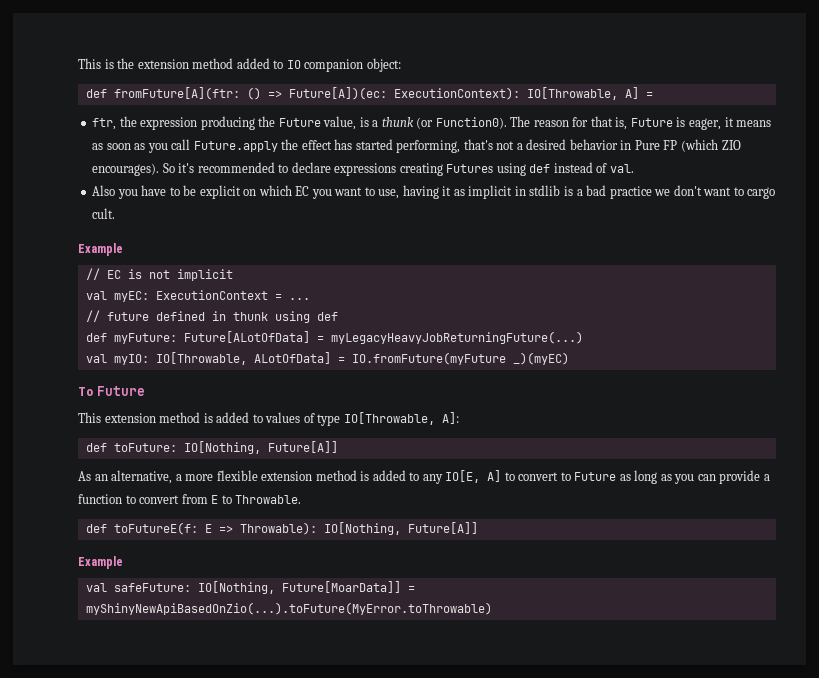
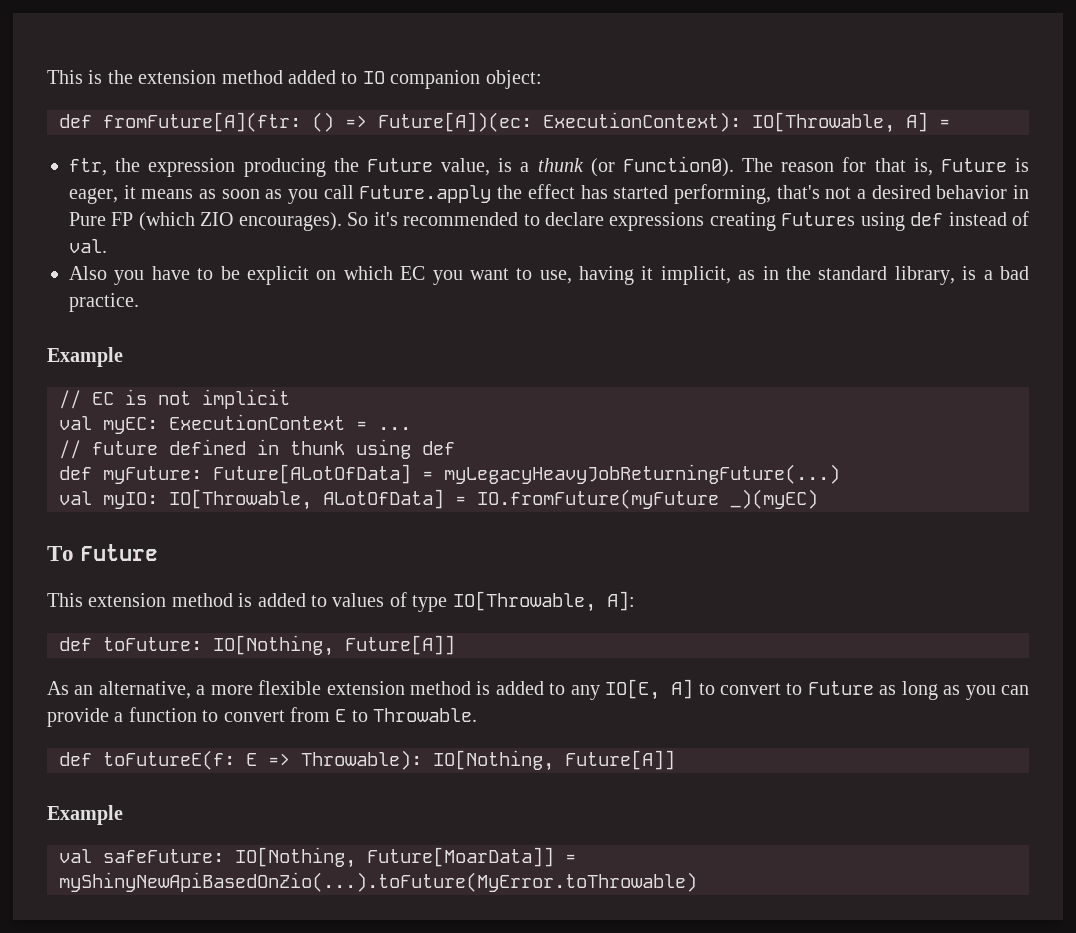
- Also you have to be explicit on which EC you want to use, having it as implicit in stdlib is a bad practice we don't want to cargo cult.
+ Also you have to be explicit on which EC you want to use, having it implicit, as in the standard library, is a bad practice.

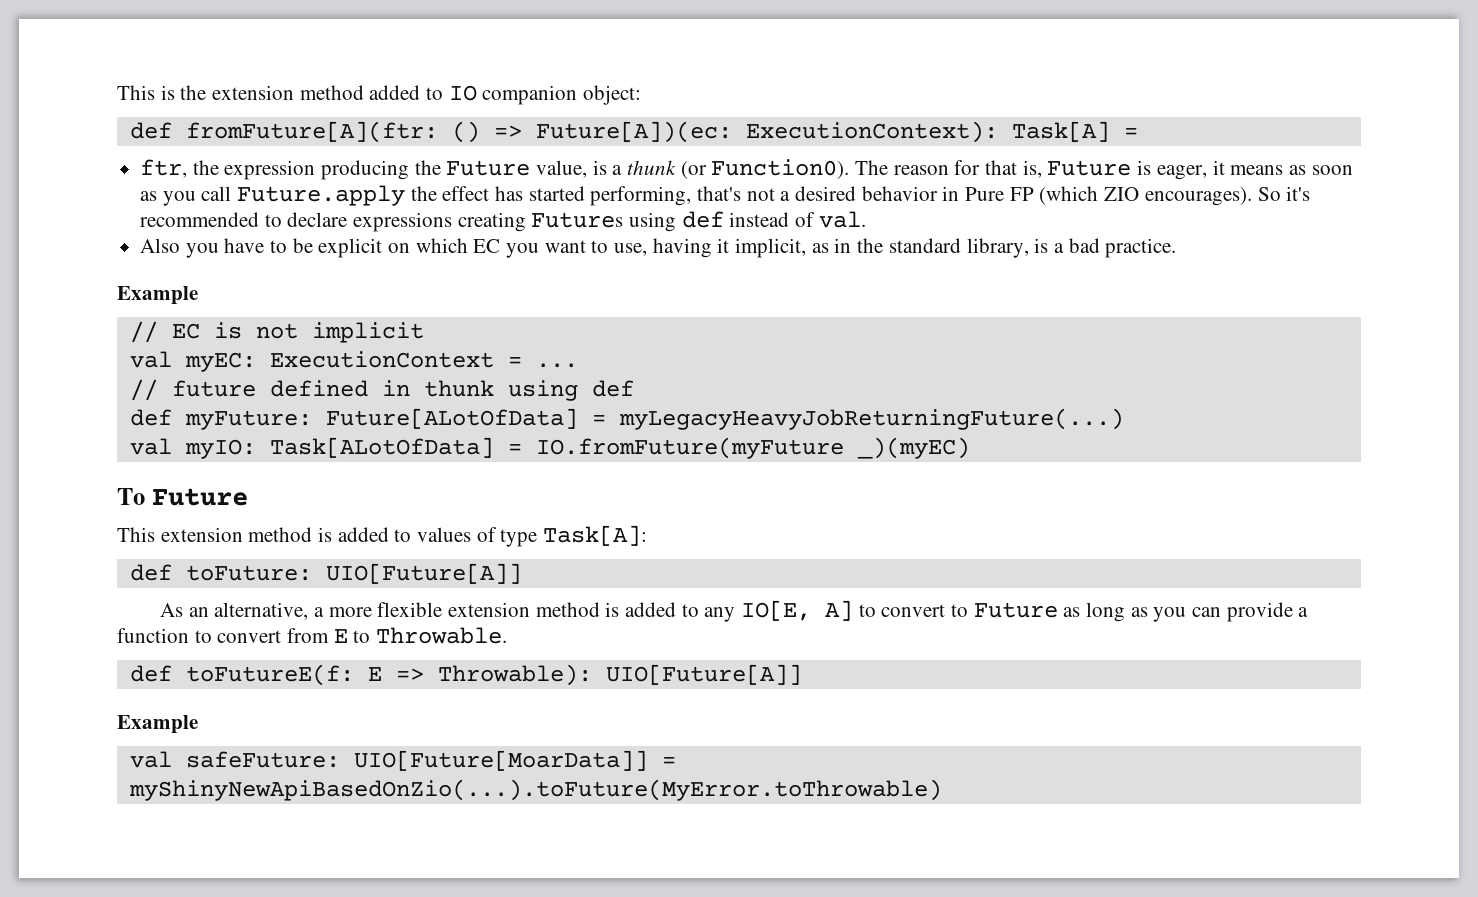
- def fromFuture[A](ftr: () => Future[A])(ec: ExecutionContext): IO[Throwable, A] =
+ def fromFuture[A](ftr: () => Future[A])(ec: ExecutionContext): Task[A] =
- val myIO: IO[Throwable, ALotOfData] = IO.fromFuture(myFuture _)(myEC)
+ val myIO: Task[ALotOfData] = IO.fromFuture(myFuture _)(myEC)
- This extension method is added to values of type IO[Throwable, A]:
+ This extension method is added to values of type Task[A]:
- def toFuture: IO[Nothing, Future[A]]
+ def toFuture: UIO[Future[A]]
- def toFutureE(f: E => Throwable): IO[Nothing, Future[A]]
+ def toFutureE(f: E => Throwable): UIO[Future[A]]
- val safeFuture: IO[Nothing, Future[MoarData]] = myShinyNewApiBasedOnZio(...).toFuture(MyError.toThrowable)
+ val safeFuture: UIO[Future[MoarData]] = myShinyNewApiBasedOnZio(...).toFuture(MyError.toThrowable)

